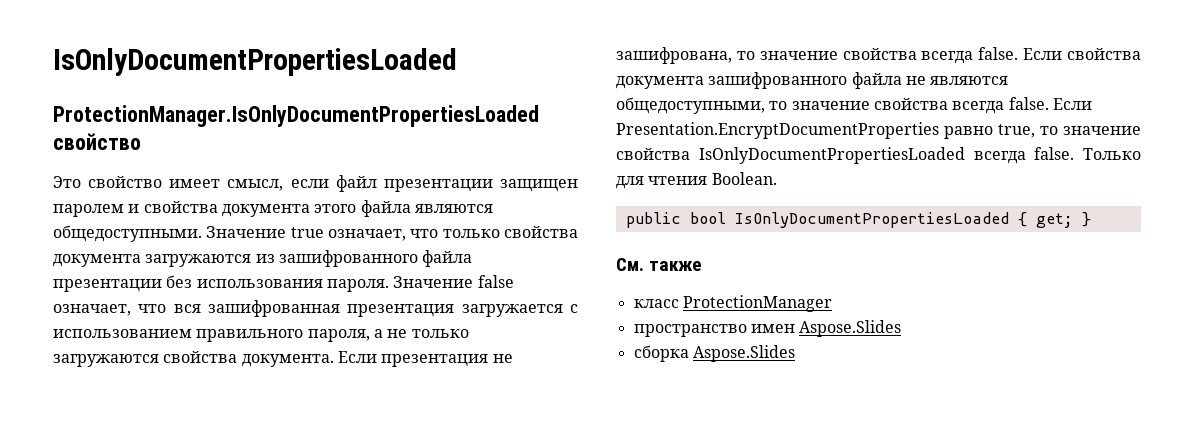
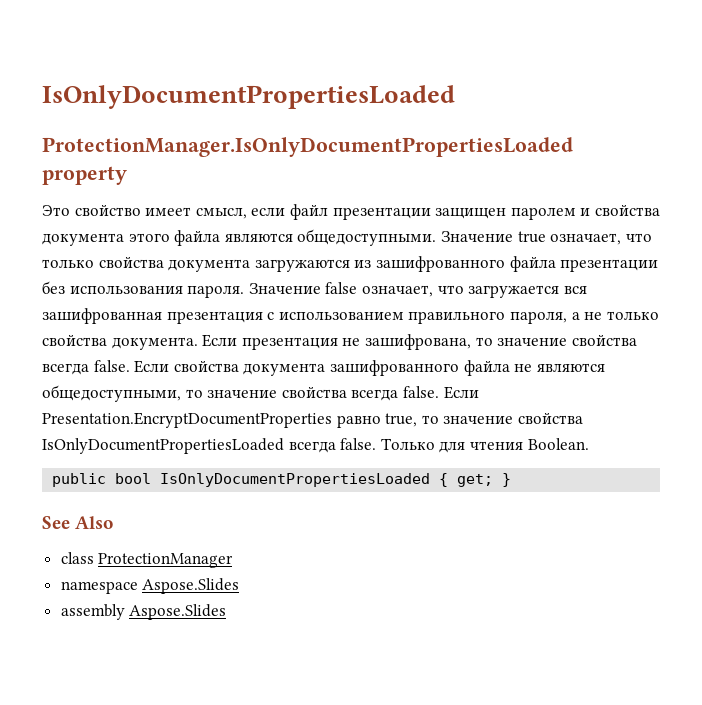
- ProtectionManager.IsOnlyDocumentPropertiesLoaded свойство
+ ProtectionManager.IsOnlyDocumentPropertiesLoaded property
- Значение false означает, что вся зашифрованная презентация загружается с использованием правильного пароля, а не только загружаются свойства документа.
+ Значение false означает, что загружается вся зашифрованная презентация с использованием правильного пароля, а не только свойства документа.
- См. также
- класс ProtectionManager
+ See Also
+ class ProtectionManager
- пространство имен Aspose.Slides
+ namespace Aspose.Slides
- сборка Aspose.Slides
+ assembly Aspose.Slides

